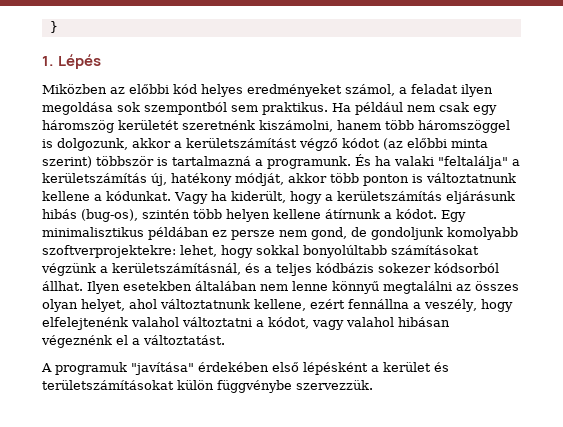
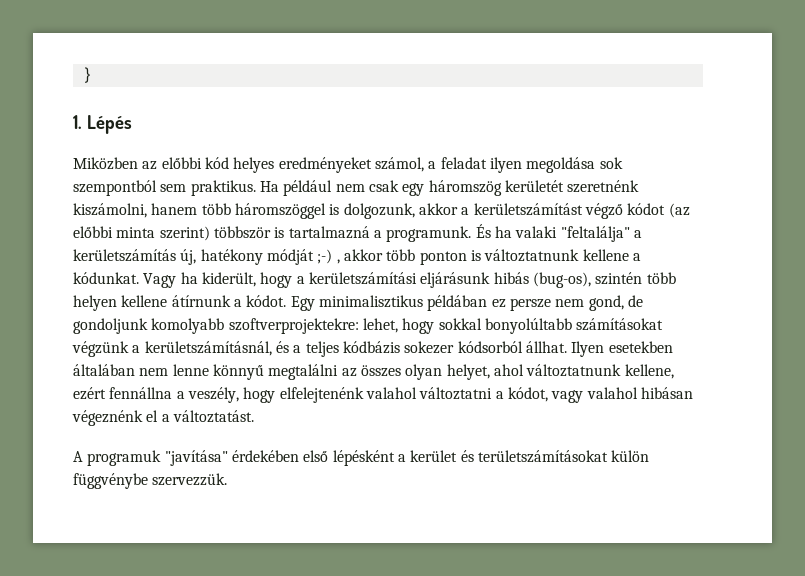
- És ha valaki "feltalálja" a kerületszámítás új, hatékony módját, akkor több ponton is változtatnunk kellene a kódunkat.
+ És ha valaki "feltalálja" a kerületszámítás új, hatékony módját ;-) , akkor több ponton is változtatnunk kellene a kódunkat.
- Vagy ha kiderült, hogy a kerületszámítás eljárásunk hibás (bug-os), szintén több helyen kellene átírnunk a kódot.
+ Vagy ha kiderült, hogy a kerületszámítási eljárásunk hibás (bug-os), szintén több helyen kellene átírnunk a kódot.

